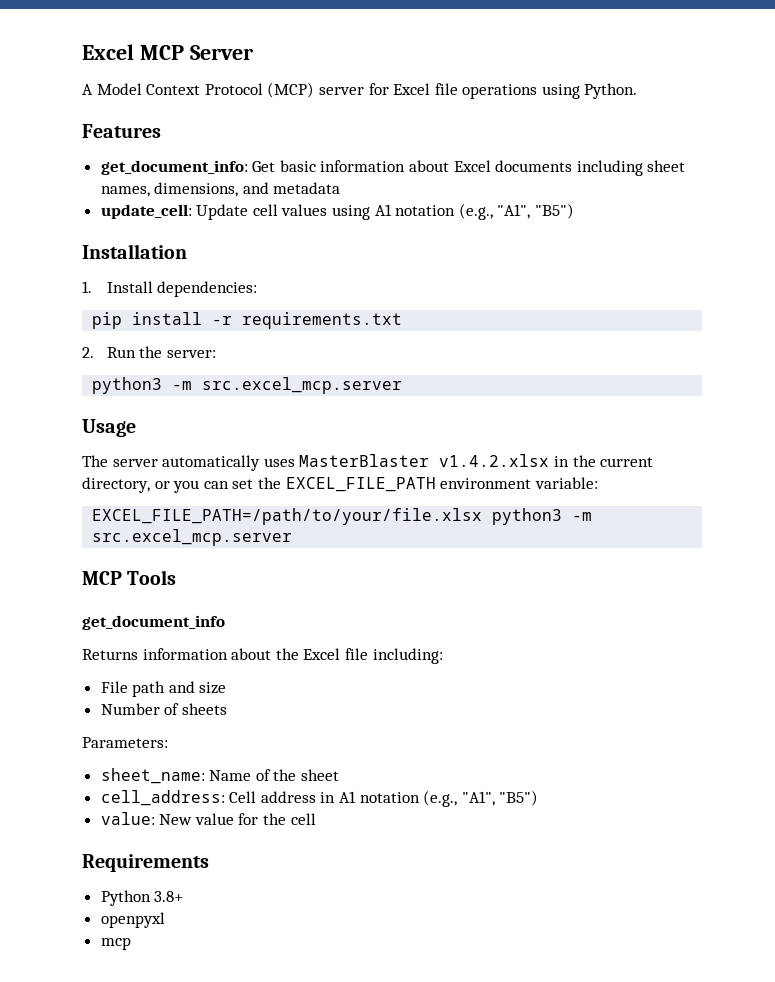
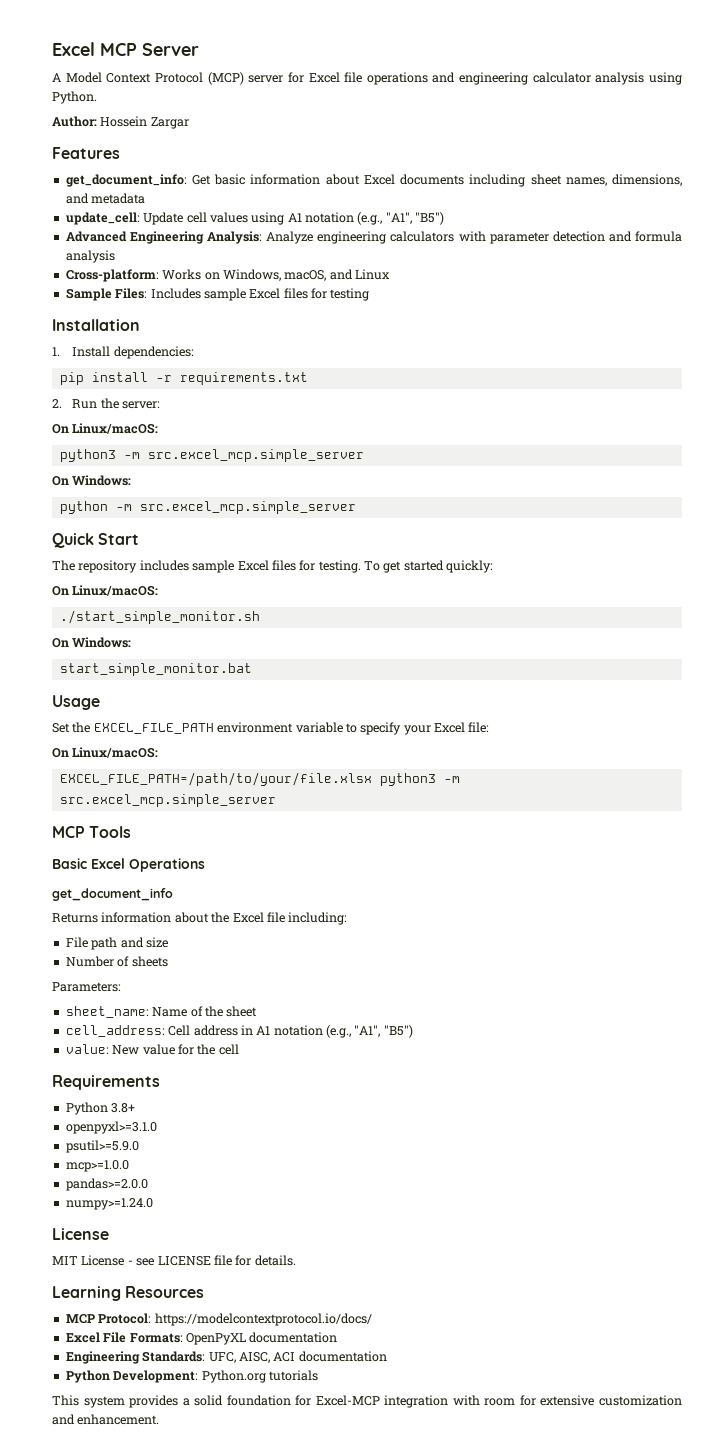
- A Model Context Protocol (MCP) server for Excel file operations using Python.
+ A Model Context Protocol (MCP) server for Excel file operations and engineering calculator analysis using Python.
+ Author: Hossein Zargar
+ Advanced Engineering Analysis: Analyze engineering calculators with parameter detection and formula analysis
+ Cross-platform: Works on Windows, macOS, and Linux
+ Sample Files: Includes sample Excel files for testing
  2. Run the server:
- python3 -m src.excel_mcp.server
+ On Linux/macOS:
+ python3 -m src.excel_mcp.simple_server
+ On Windows:
+ python -m src.excel_mcp.simple_server
+ Quick Start
+ The repository includes sample Excel files for testing. To get started quickly:
+ On Linux/macOS:
+ ./start_simple_monitor.sh
+ On Windows:
+ start_simple_monitor.bat
  Usage
- The server automatically uses MasterBlaster v1.4.2.xlsx in the current directory, or you can set the EXCEL_FILE_PATH environment variable:
+ Set the EXCEL_FILE_PATH environment variable to specify your Excel file:
+ On Linux/macOS:
- EXCEL_FILE_PATH=/path/to/your/file.xlsx python3 -m src.excel_mcp.server
+ EXCEL_FILE_PATH=/path/to/your/file.xlsx python3 -m src.excel_mcp.simple_server
+ Basic Excel Operations
- openpyxl
- mcp
+ openpyxl>=3.1.0
+ psutil>=5.9.0
+ mcp>=1.0.0
+ pandas>=2.0.0
+ numpy>=1.24.0
+ License
+ MIT License - see LICENSE file for details.
+ Learning Resources
+ MCP Protocol: https://modelcontextprotocol.io/docs/
+ Excel File Formats: OpenPyXL documentation
+ Engineering Standards: UFC, AISC, ACI documentation
+ Python Development: Python.org tutorials
+ This system provides a solid foundation for Excel-MCP integration with room for extensive customization and enhancement.

